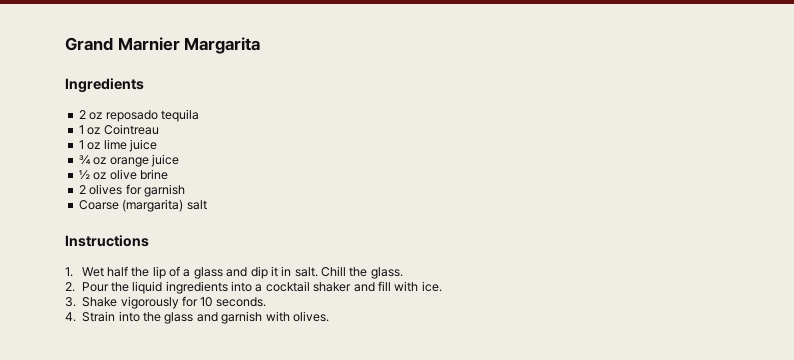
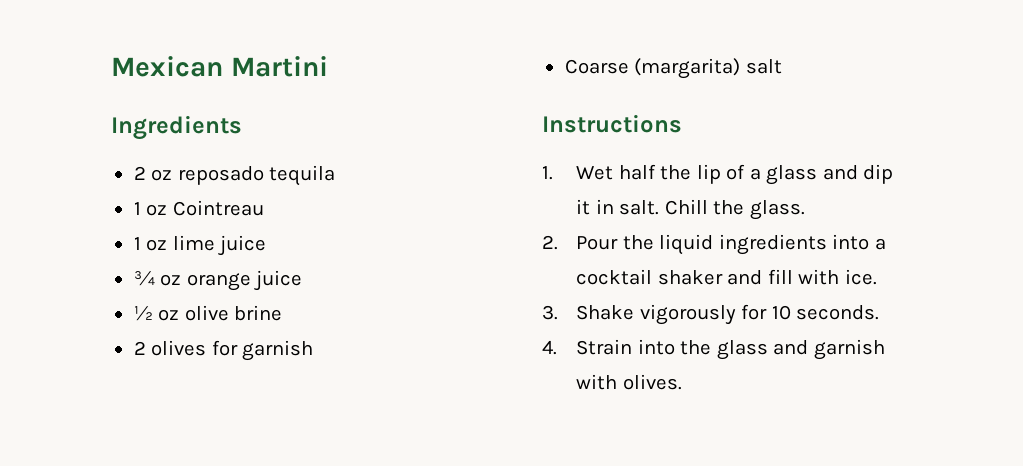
- Grand Marnier Margarita
+ Mexican Martini

